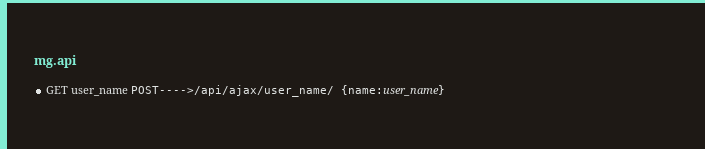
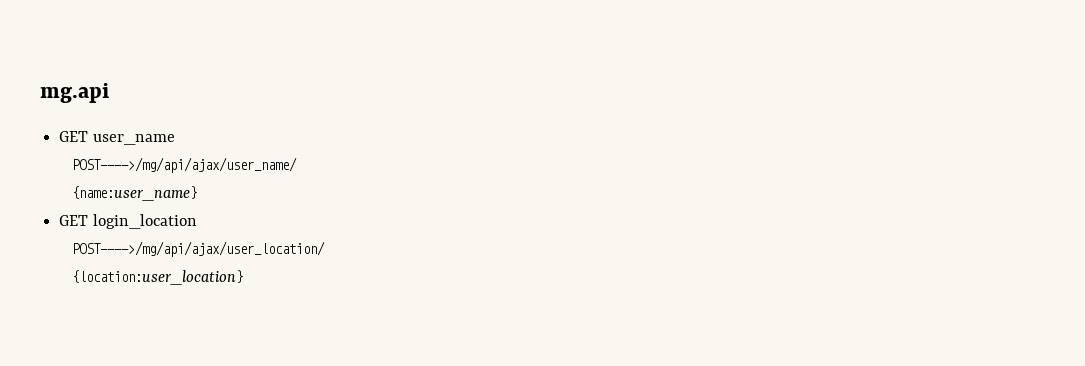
- GET user_name POST---->/api/ajax/user_name/ {name:user_name}
+ GET user_name
+ POST---->/mg/api/ajax/user_name/
+ {name:user_name}
+ GET login_location
+ POST---->/mg/api/ajax/user_location/
+ {location:user_location}

